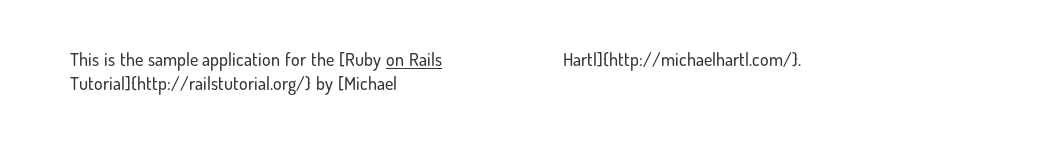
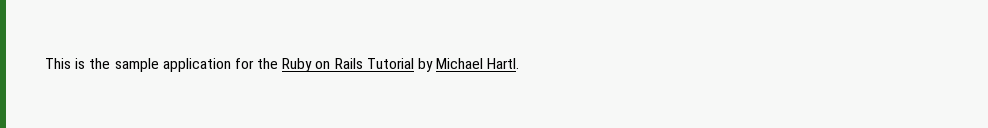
- This is the sample application for the [Ruby on Rails Tutorial]{http://railstutorial.org/} by [Michael Hartl]{http://michaelhartl.com/}.
+ This is the sample application for the Ruby on Rails Tutorial by Michael Hartl.

